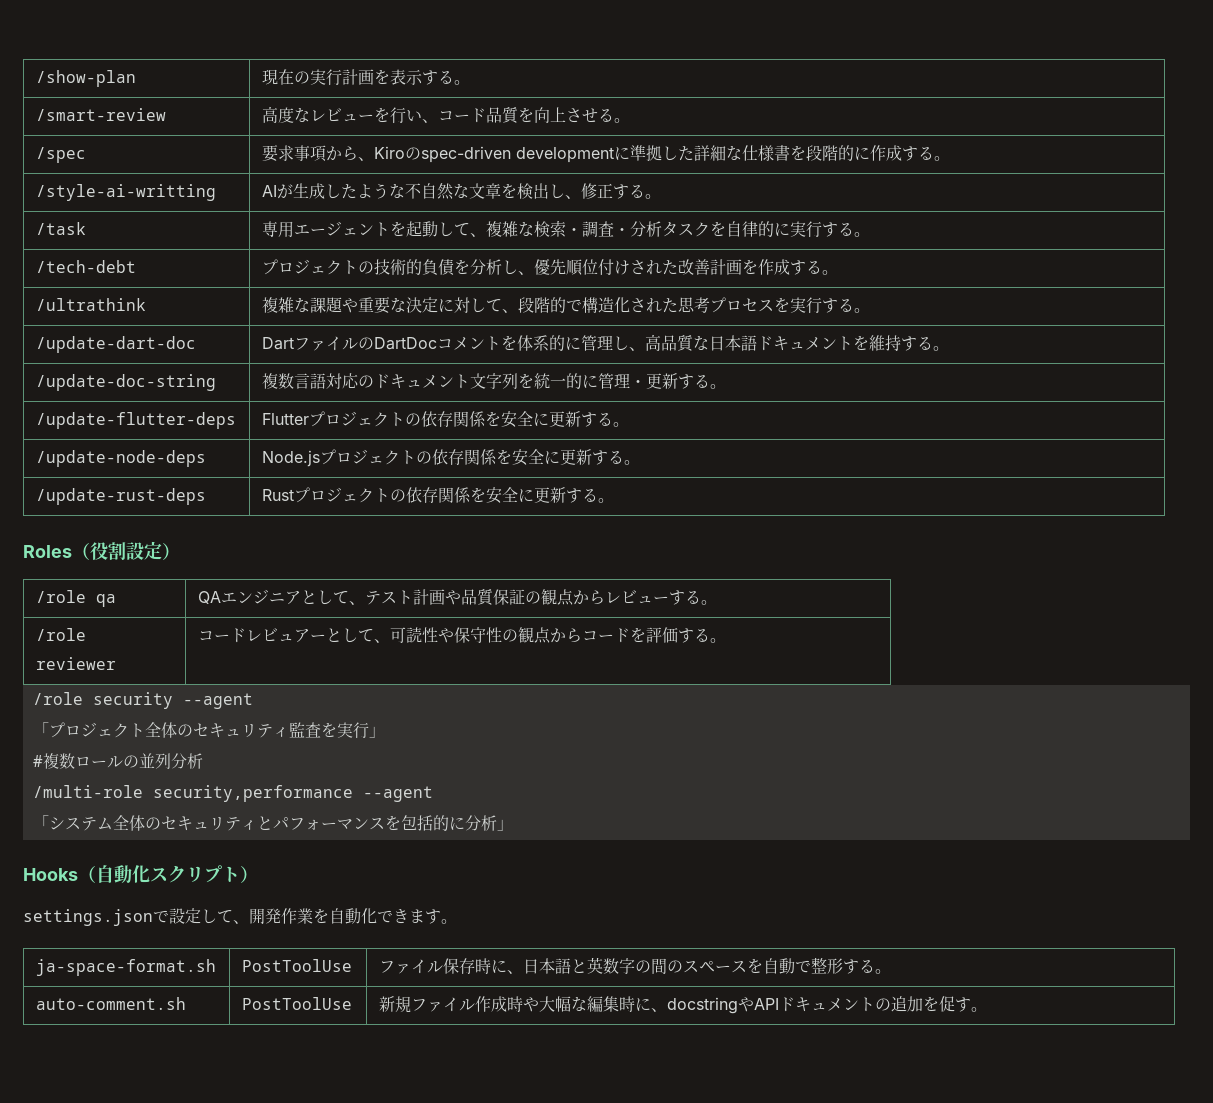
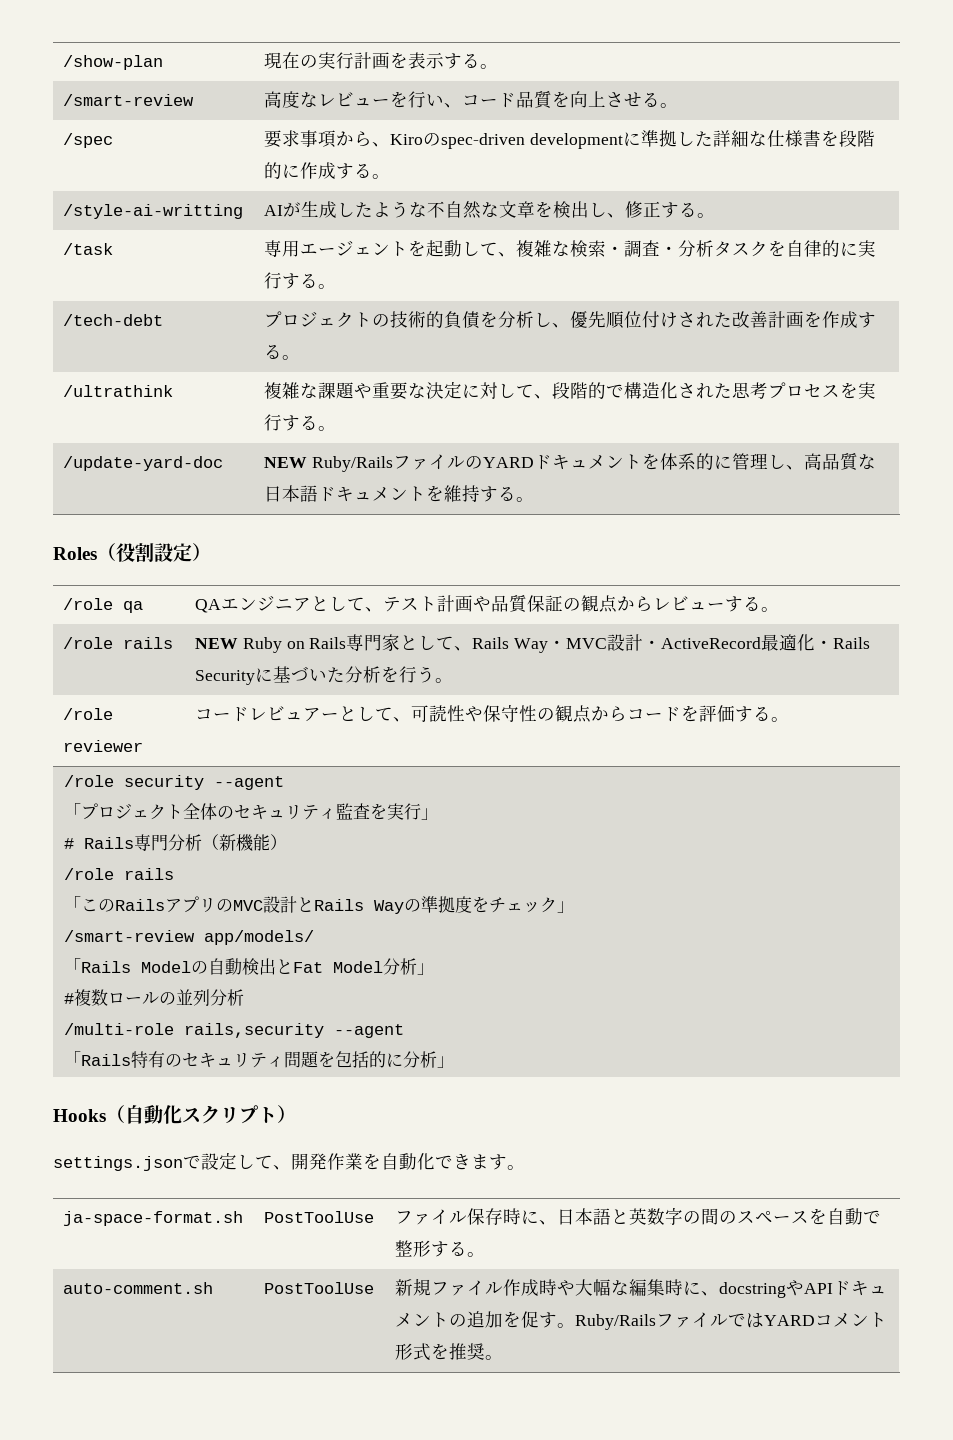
- /update-dart-doc | DartファイルのDartDocコメントを体系的に管理し、高品質な日本語ドキュメントを維持する。
+ /update-yard-doc | NEW Ruby/RailsファイルのYARDドキュメントを体系的に管理し、高品質な日本語ドキュメントを維持する。
- /update-doc-string | 複数言語対応のドキュメント文字列を統一的に管理・更新する。
- /update-flutter-deps | Flutterプロジェクトの依存関係を安全に更新する。
- /update-node-deps | Node.jsプロジェクトの依存関係を安全に更新する。
- /update-rust-deps | Rustプロジェクトの依存関係を安全に更新する。
+ /role rails | NEW Ruby on Rails専門家として、Rails Way・MVC設計・ActiveRecord最適化・Rails Securityに基づいた分析を行う。
+ # Rails専門分析（新機能）
+ /role rails
+ 「このRailsアプリのMVC設計とRails Wayの準拠度をチェック」
+ /smart-review app/models/
+ 「Rails Modelの自動検出とFat Model分析」
- /multi-role security,performance --agent
- 「システム全体のセキュリティとパフォーマンスを包括的に分析」
+ /multi-role rails,security --agent
+ 「Rails特有のセキュリティ問題を包括的に分析」
- auto-comment.sh | PostToolUse | 新規ファイル作成時や大幅な編集時に、docstringやAPIドキュメントの追加を促す。
+ auto-comment.sh | PostToolUse | 新規ファイル作成時や大幅な編集時に、docstringやAPIドキュメントの追加を促す。Ruby/RailsファイルではYARDコメント形式を推奨。

